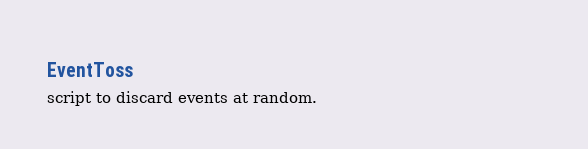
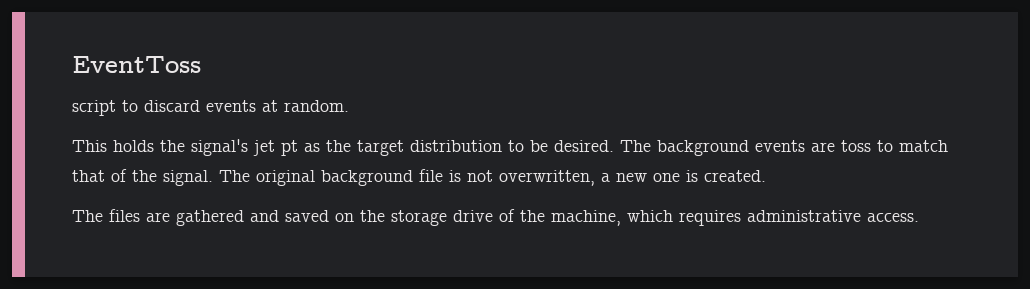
+ This holds the signal's jet pt as the target distribution to be desired. The background events are toss to match that of the signal. The original background file is not overwritten, a new one is created.
+ The files are gathered and saved on the storage drive of the machine, which requires administrative access.

